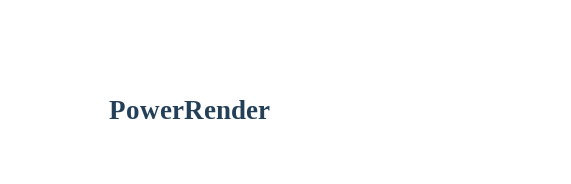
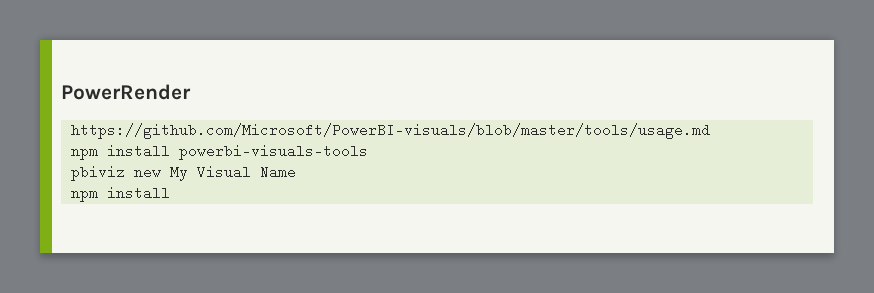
+ https://github.com/Microsoft/PowerBI-visuals/blob/master/tools/usage.md
+ npm install powerbi-visuals-tools
+ pbiviz new My Visual Name
+ npm install

